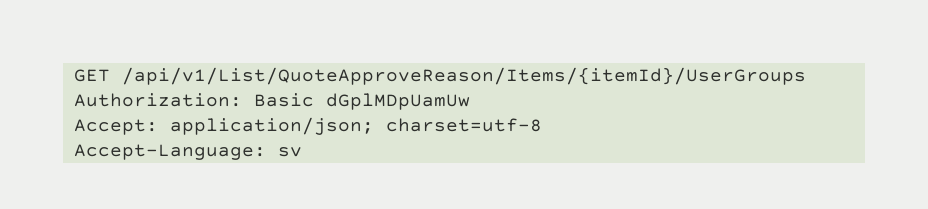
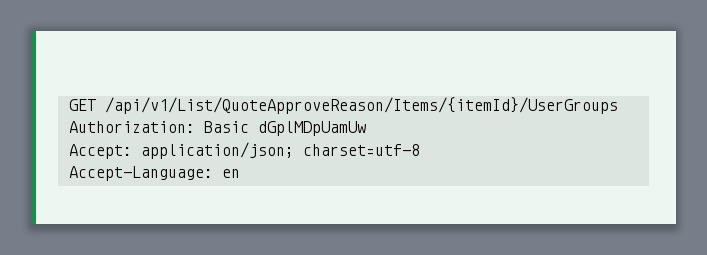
- Accept-Language: sv
+ Accept-Language: en

